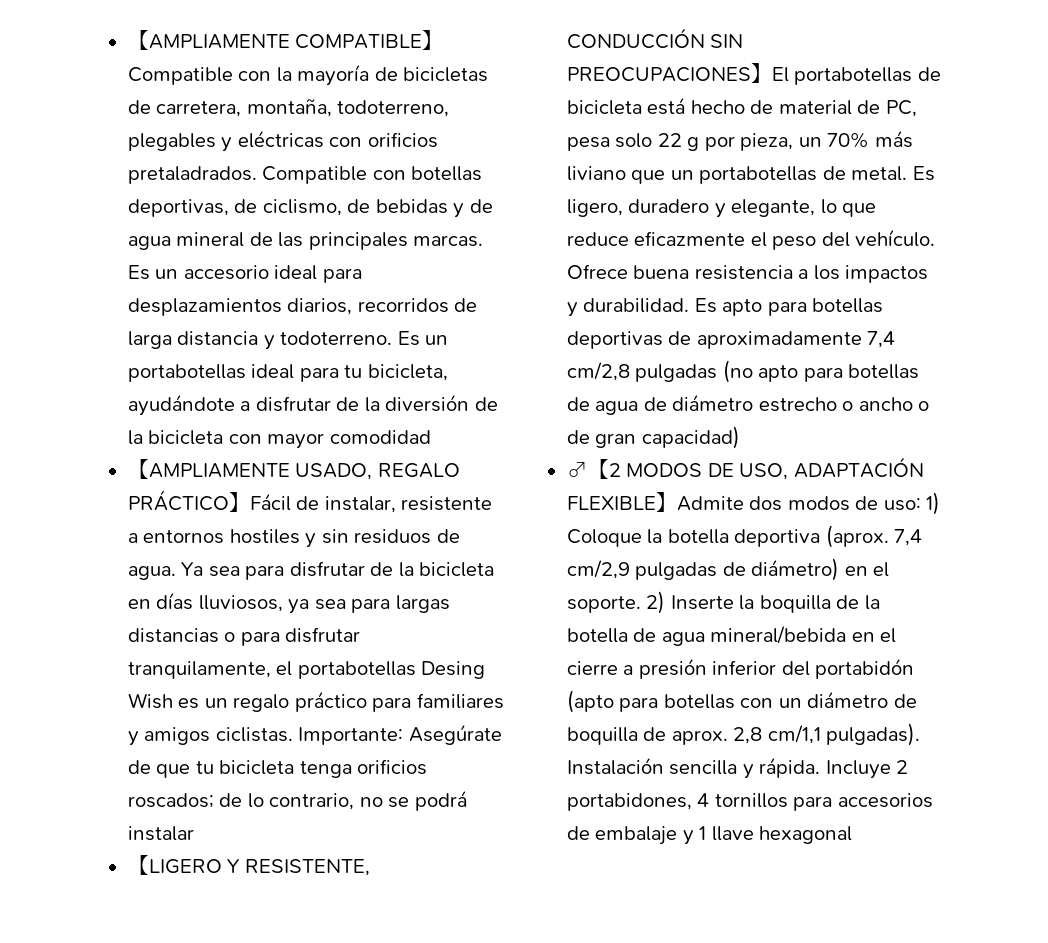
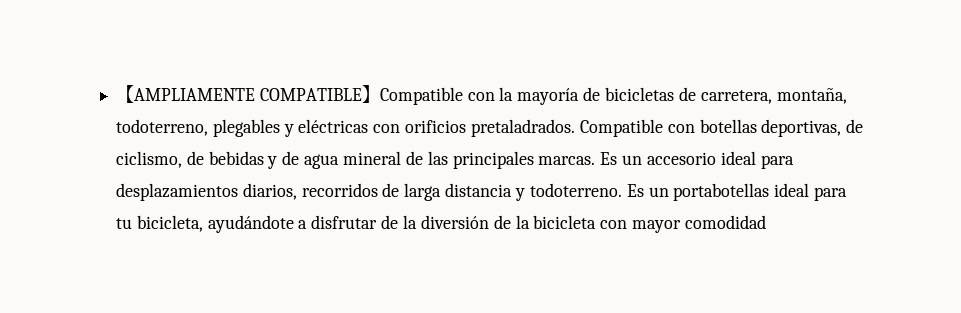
- 【AMPLIAMENTE USADO, REGALO PRÁCTICO】Fácil de instalar, resistente a entornos hostiles y sin residuos de agua. Ya sea para disfrutar de la bicicleta en días lluviosos, ya sea para largas distancias o para disfrutar tranquilamente, el portabotellas Desing Wish es un regalo práctico para familiares y amigos ciclistas. Importante: Asegúrate de que tu bicicleta tenga orificios roscados; de lo contrario, no se podrá instalar
- 【LIGERO Y RESISTENTE, CONDUCCIÓN SIN PREOCUPACIONES】El portabotellas de bicicleta está hecho de material de PC, pesa solo 22 g por pieza, un 70% más liviano que un portabotellas de metal. Es ligero, duradero y elegante, lo que reduce eficazmente el peso del vehículo. Ofrece buena resistencia a los impactos y durabilidad. Es apto para botellas deportivas de aproximadamente 7,4 cm/2,8 pulgadas (no apto para botellas de agua de diámetro estrecho o ancho o de gran capacidad)
- ♂【2 MODOS DE USO, ADAPTACIÓN FLEXIBLE】Admite dos modos de uso: 1) Coloque la botella deportiva (aprox. 7,4 cm/2,9 pulgadas de diámetro) en el soporte. 2) Inserte la boquilla de la botella de agua mineral/bebida en el cierre a presión inferior del portabidón (apto para botellas con un diámetro de boquilla de aprox. 2,8 cm/1,1 pulgadas). Instalación sencilla y rápida. Incluye 2 portabidones, 4 tornillos para accesorios de embalaje y 1 llave hexagonal

